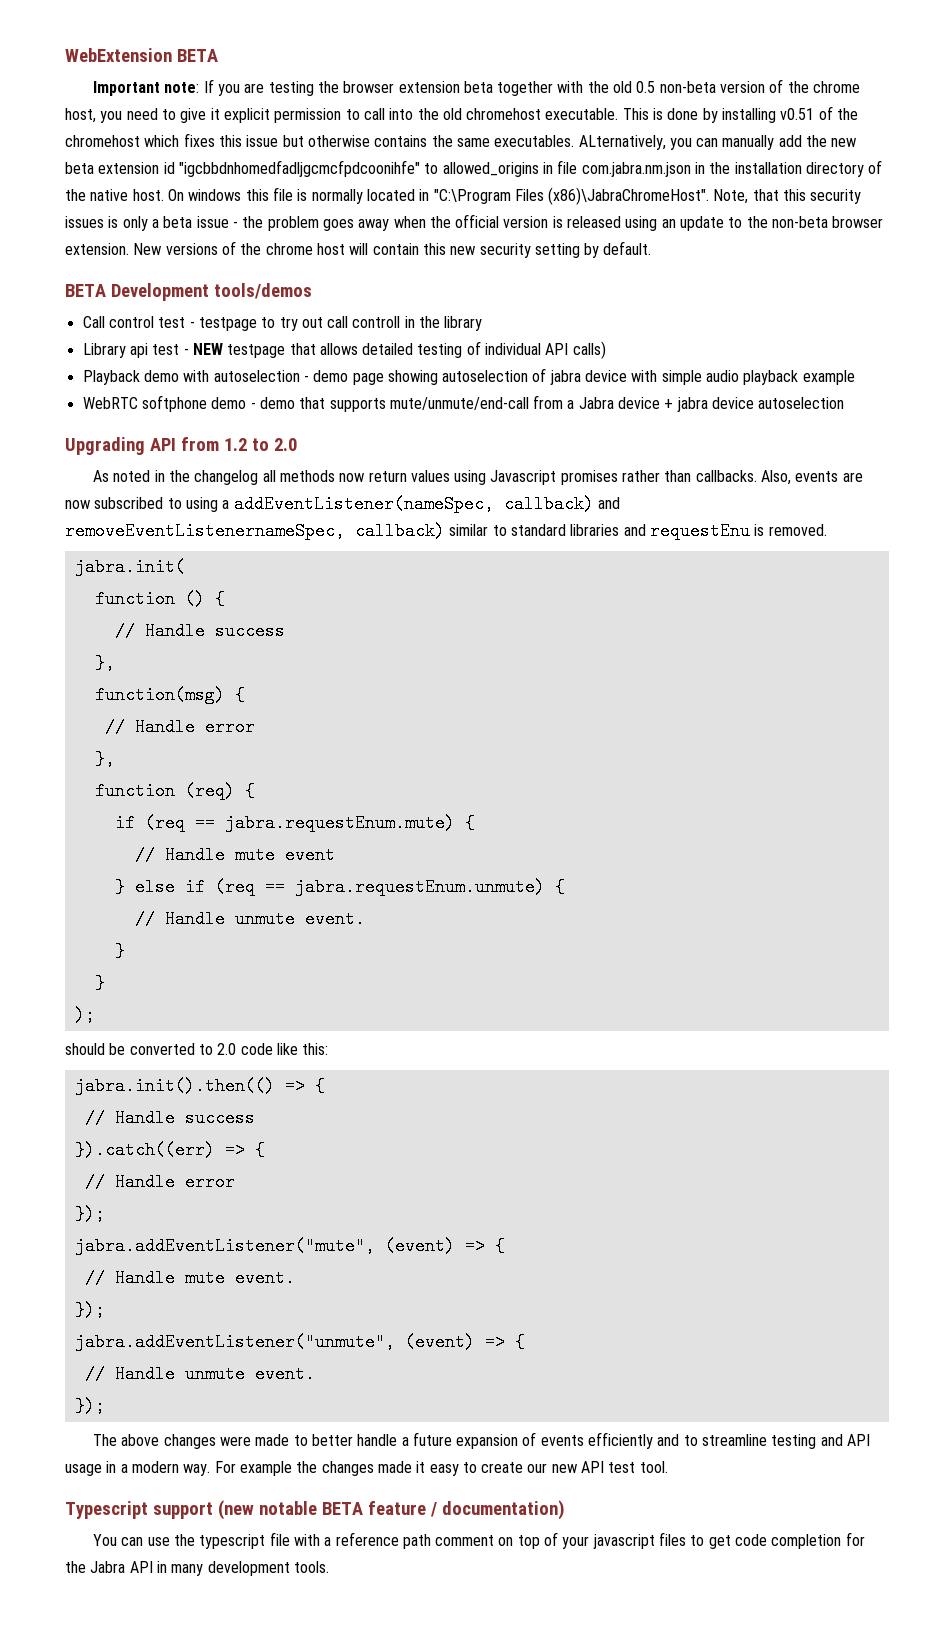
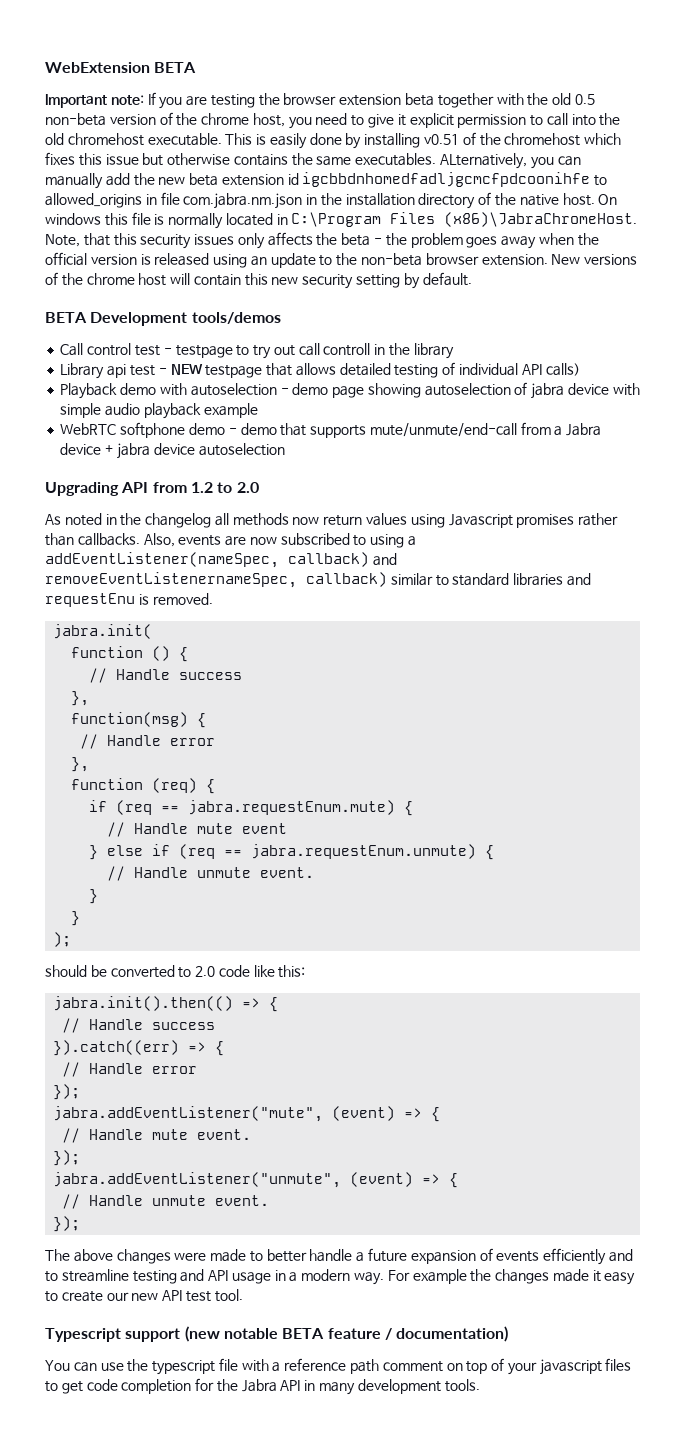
- This is done by installing v0.51 of the chromehost which fixes this issue but otherwise contains the same executables.
+ This is easily done by installing v0.51 of the chromehost which fixes this issue but otherwise contains the same executables.
- ALternatively, you can manually add the new beta extension id "igcbbdnhomedfadljgcmcfpdcoonihfe" to allowed_origins in file com.jabra.nm.json in the installation directory of the native host.
+ ALternatively, you can manually add the new beta extension id igcbbdnhomedfadljgcmcfpdcoonihfe to allowed_origins in file com.jabra.nm.json in the installation directory of the native host.
- On windows this file is normally located in "C:\Program Files (x86)\JabraChromeHost".
+ On windows this file is normally located in C:\Program Files (x86)\JabraChromeHost.
- Note, that this security issues is only a beta issue - the problem goes away when the official version is released using an update to the non-beta browser extension.
+ Note, that this security issues only affects the beta - the problem goes away when the official version is released using an update to the non-beta browser extension.

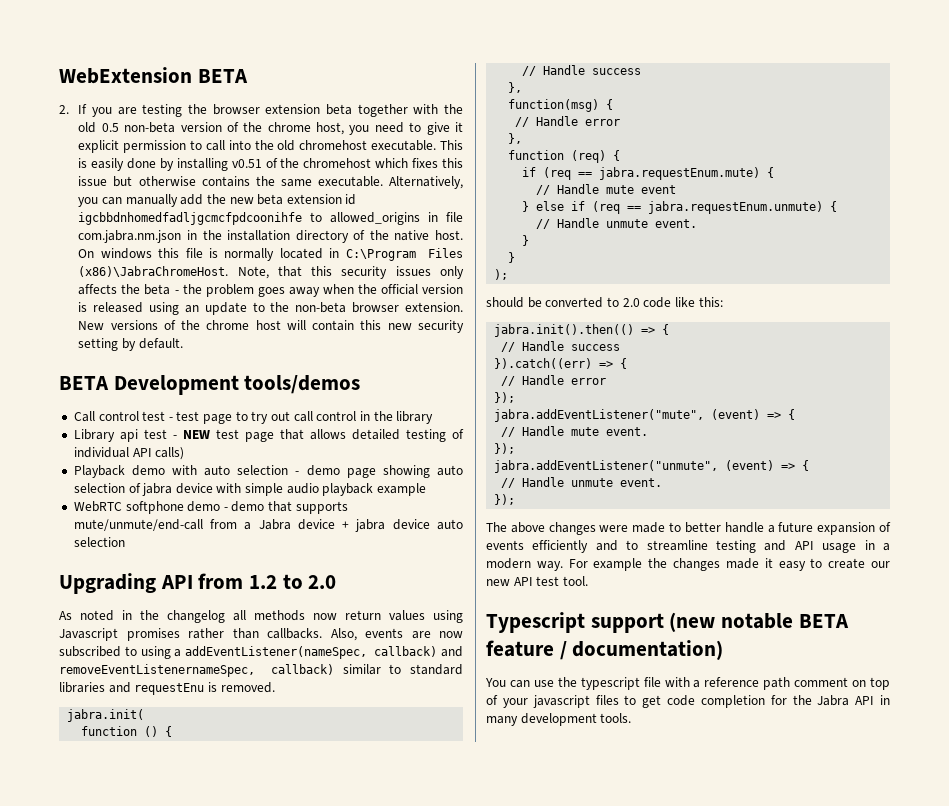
- Important note: If you are testing the browser extension beta together with the old 0.5 non-beta version of the chrome host, you need to give it explicit permission to call into the old chromehost executable.
+ 2. If you are testing the browser extension beta together with the old 0.5 non-beta version of the chrome host, you need to give it explicit permission to call into the old chromehost executable.
- This is easily done by installing v0.51 of the chromehost which fixes this issue but otherwise contains the same executables. ALternatively, you can manually add the new beta extension id igcbbdnhomedfadljgcmcfpdcoonihfe to allowed_origins in file com.jabra.nm.json in the installation directory of the native host.
+ This is easily done by installing v0.51 of the chromehost which fixes this issue but otherwise contains the same executable. Alternatively, you can manually add the new beta extension id igcbbdnhomedfadljgcmcfpdcoonihfe to allowed_origins in file com.jabra.nm.json in the installation directory of the native host.
- Call control test - testpage to try out call controll in the library
+ Call control test - test page to try out call control in the library
- Library api test - NEW testpage that allows detailed testing of individual API calls)
+ Library api test - NEW test page that allows detailed testing of individual API calls)
- Playback demo with autoselection - demo page showing autoselection of jabra device with simple audio playback example
+ Playback demo with auto selection - demo page showing auto selection of jabra device with simple audio playback example
- WebRTC softphone demo - demo that supports mute/unmute/end-call from a Jabra device + jabra device autoselection
+ WebRTC softphone demo - demo that supports mute/unmute/end-call from a Jabra device + jabra device auto selection

